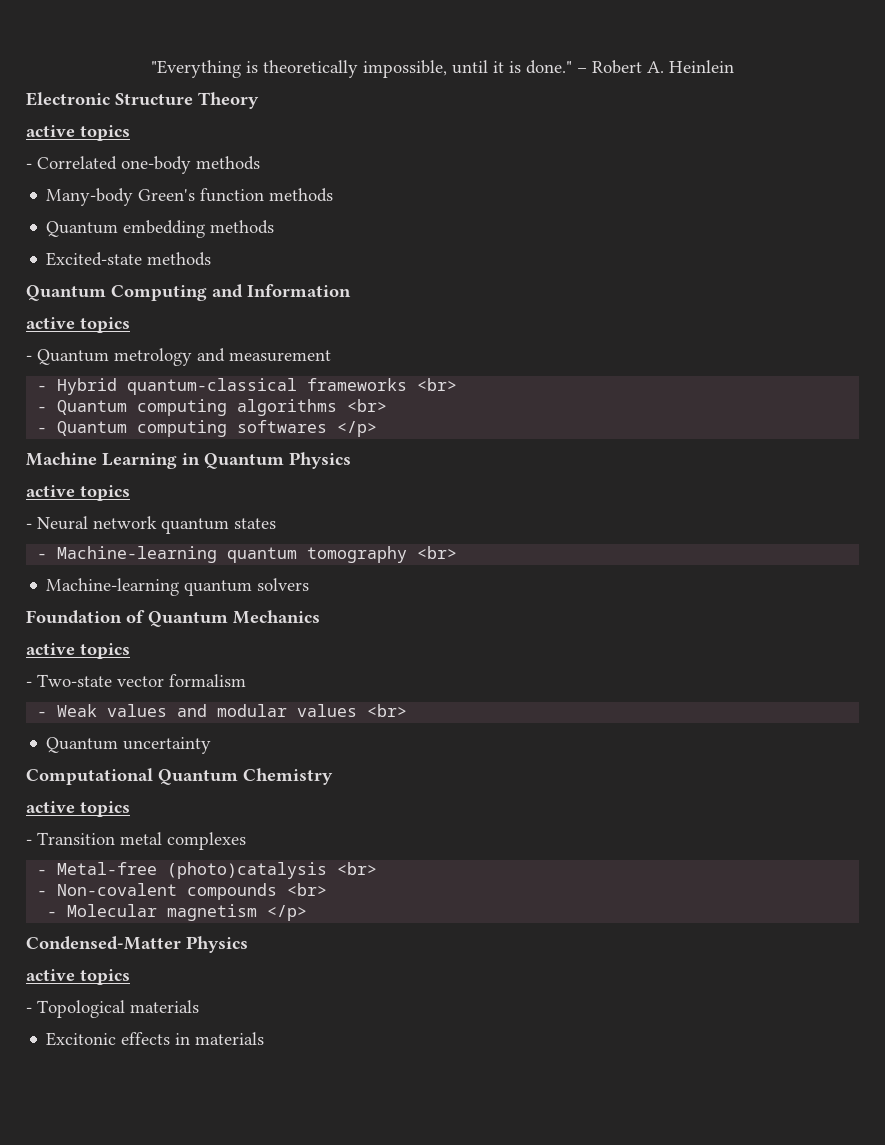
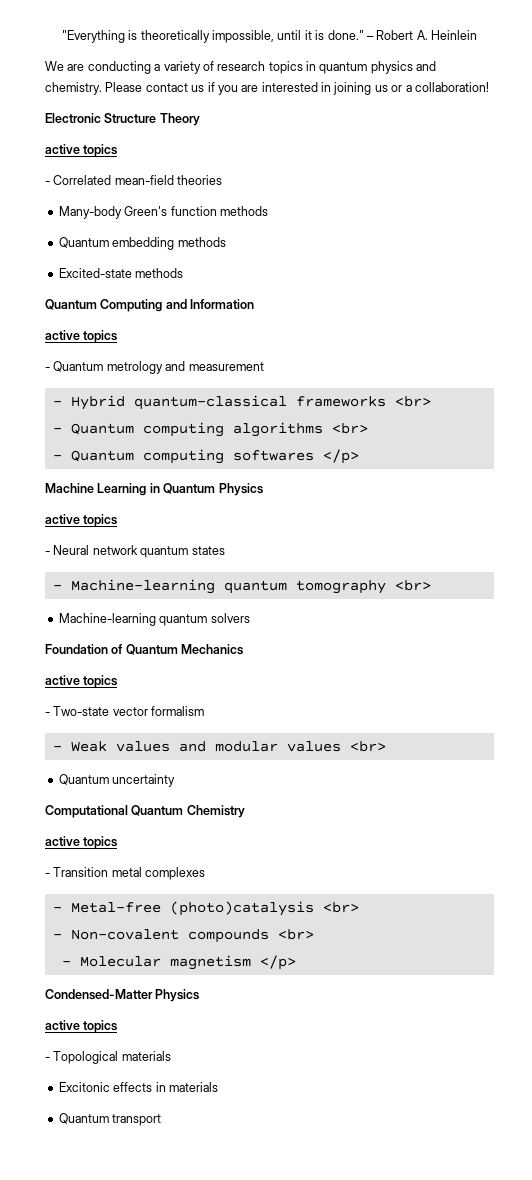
+ We are conducting a variety of research topics in quantum physics and chemistry. Please contact us if you are interested in joining us or a collaboration!
- - Correlated one-body methods
+ - Correlated mean-field theories
+ Quantum transport

